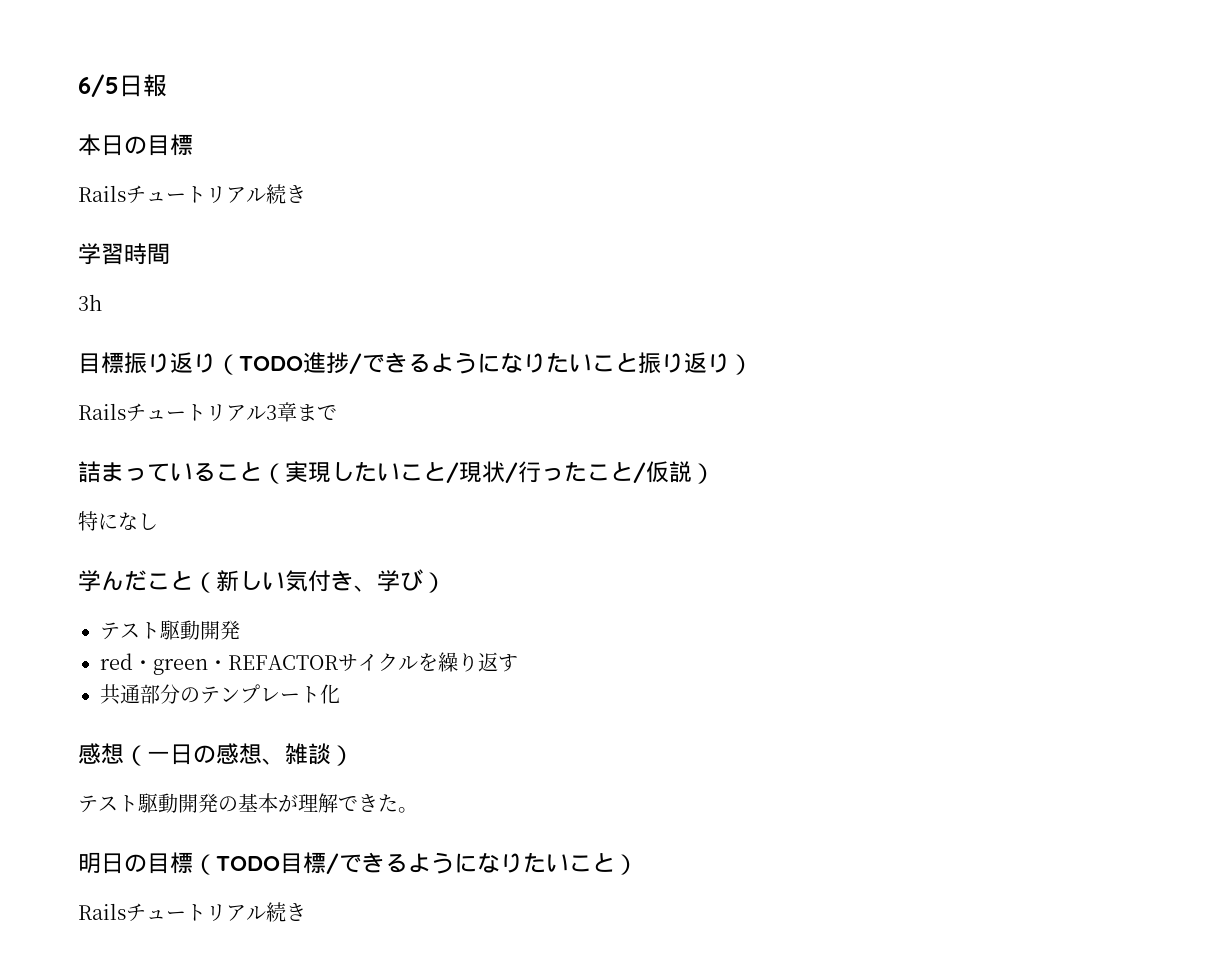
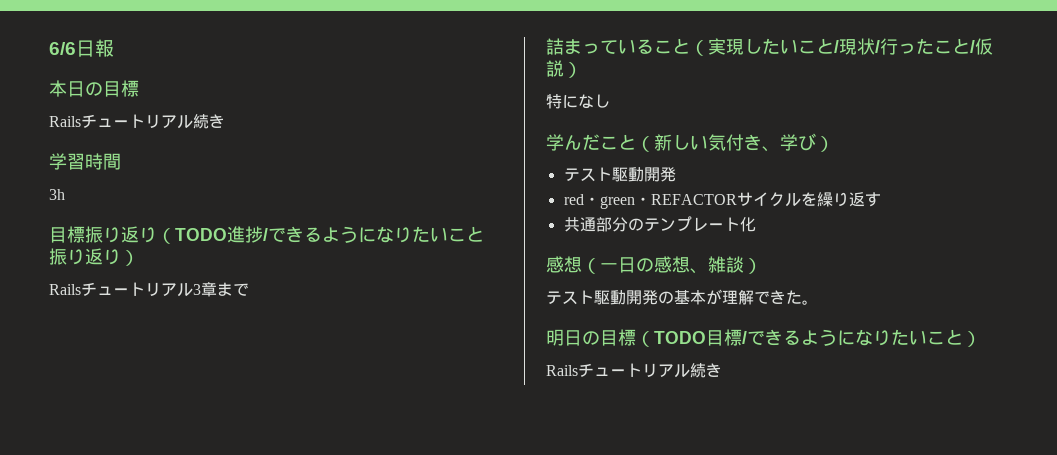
- 6/5日報
+ 6/6日報

